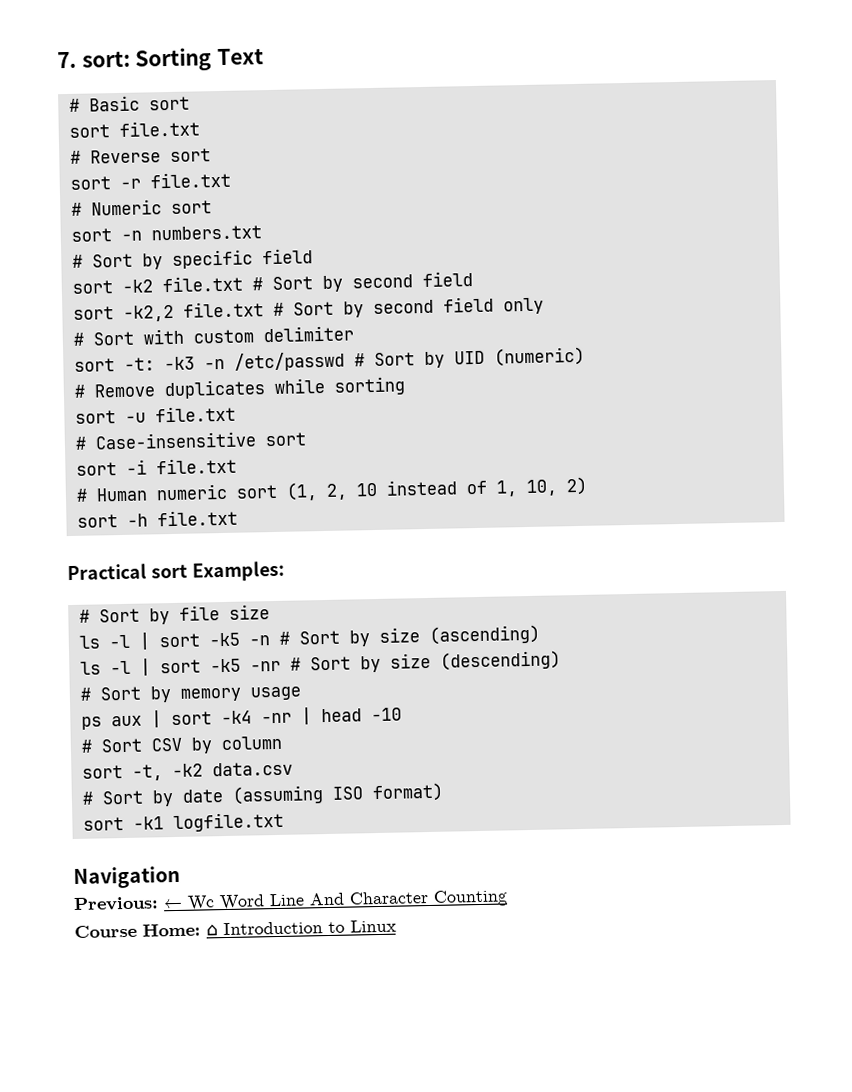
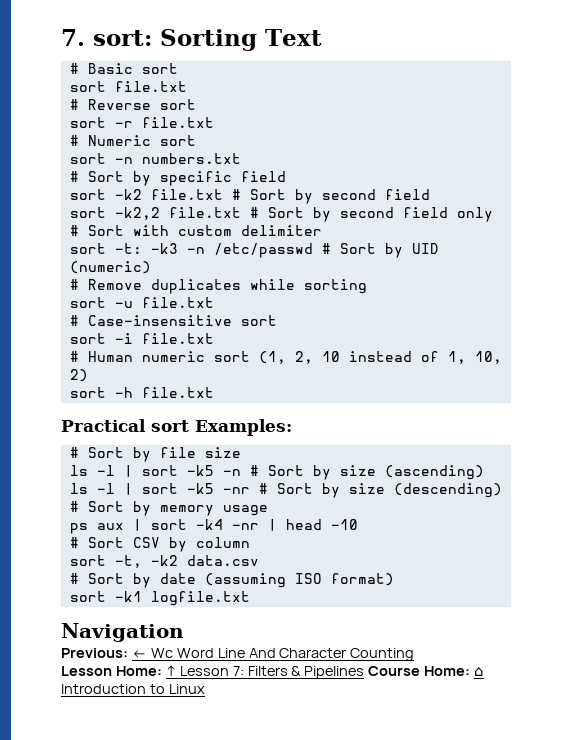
- Course Home: ⌂ Introduction to Linux
+ Lesson Home: ↑ Lesson 7: Filters & Pipelines Course Home: ⌂ Introduction to Linux

